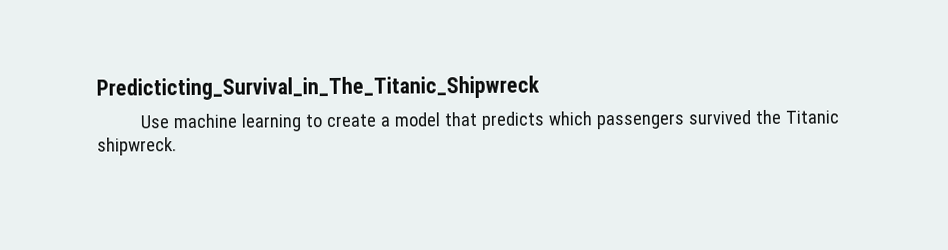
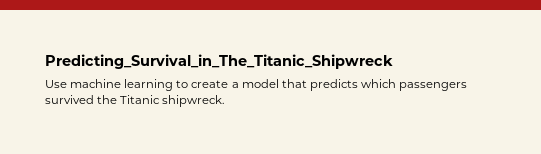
- Predicticting_Survival_in_The_Titanic_Shipwreck
+ Predicting_Survival_in_The_Titanic_Shipwreck

